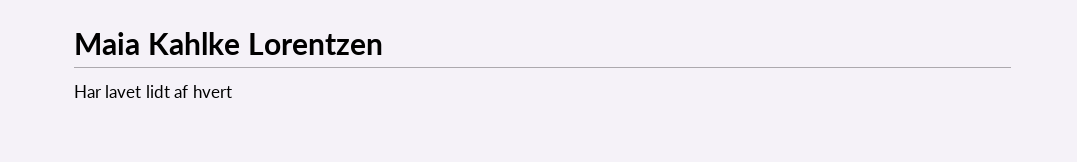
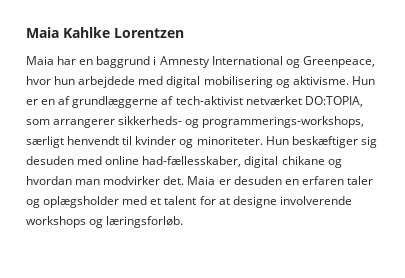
- Har lavet lidt af hvert
+ Maia har en baggrund i Amnesty International og Greenpeace, hvor hun arbejdede med digital mobilisering og aktivisme. Hun er en af grundlæggerne af tech-aktivist netværket DO:TOPIA, som arrangerer sikkerheds- og programmerings-workshops, særligt henvendt til kvinder og minoriteter. Hun beskæftiger sig desuden med online had-fællesskaber, digital chikane og hvordan man modvirker det. Maia er desuden en erfaren taler og oplægsholder med et talent for at designe involverende workshops og læringsforløb.

